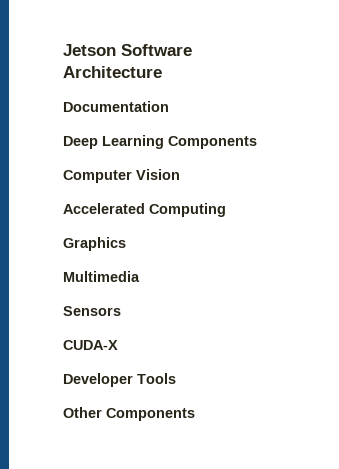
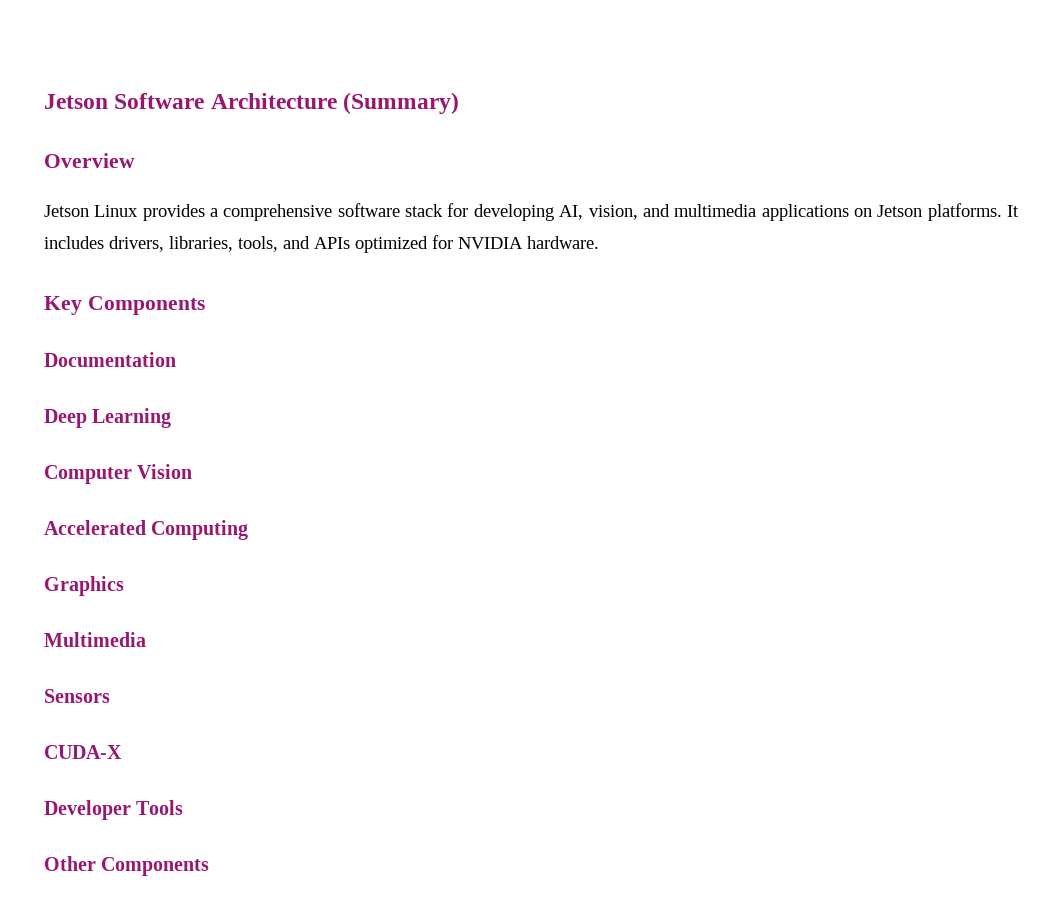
- Jetson Software Architecture
+ Jetson Software Architecture (Summary)
+ Overview
+ Jetson Linux provides a comprehensive software stack for developing AI, vision, and multimedia applications on Jetson platforms. It includes drivers, libraries, tools, and APIs optimized for NVIDIA hardware.
+ Key Components
- Deep Learning Components
+ Deep Learning

